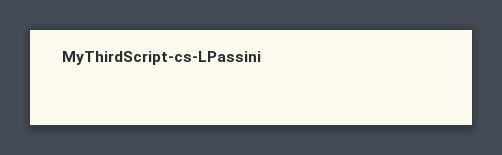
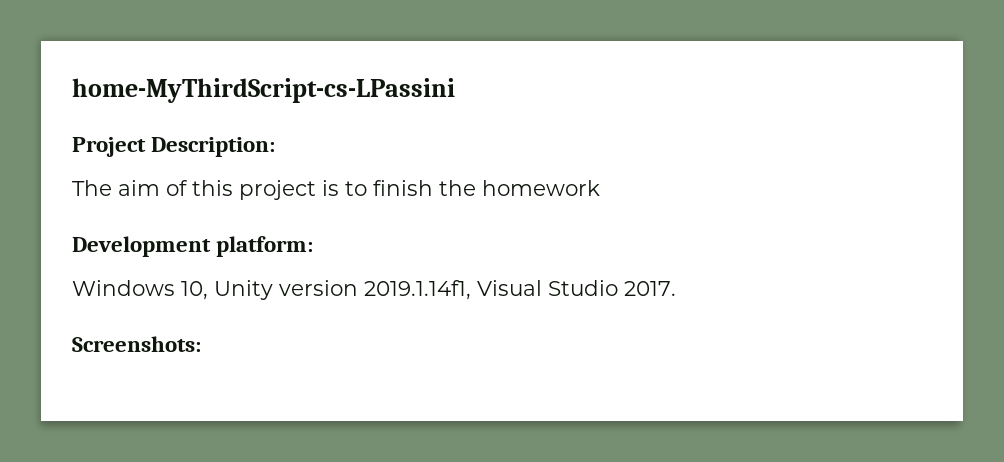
- MyThirdScript-cs-LPassini
+ home-MyThirdScript-cs-LPassini
+ Project Description:
+ The aim of this project is to finish the homework
+ Development platform:
+ Windows 10, Unity version 2019.1.14f1, Visual Studio 2017.
+ Screenshots:

